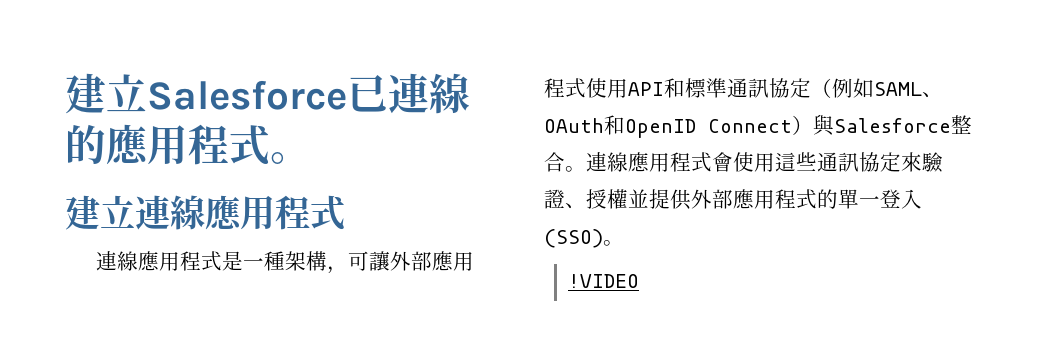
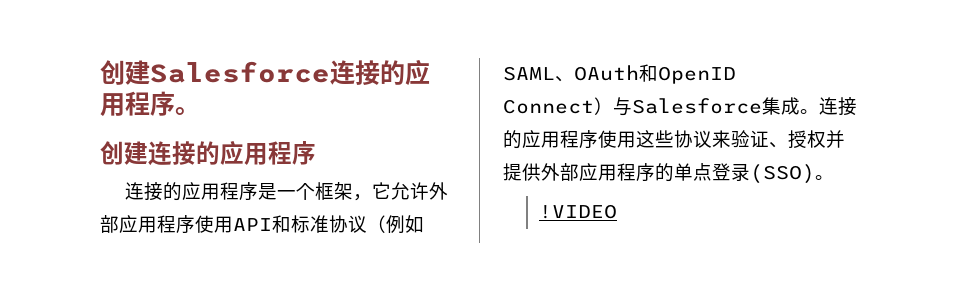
- 建立Salesforce已連線的應用程式。
- 建立連線應用程式
- 連線應用程式是一種架構，可讓外部應用程式使用API和標準通訊協定（例如SAML、OAuth和OpenID Connect）與Salesforce整合。連線應用程式會使用這些通訊協定來驗證、授權並提供外部應用程式的單一登入(SSO)。
+ 创建Salesforce连接的应用程序。
+ 创建连接的应用程序
+ 连接的应用程序是一个框架，它允许外部应用程序使用API和标准协议（例如SAML、OAuth和OpenID Connect）与Salesforce集成。连接的应用程序使用这些协议来验证、授权并提供外部应用程序的单点登录(SSO)。

